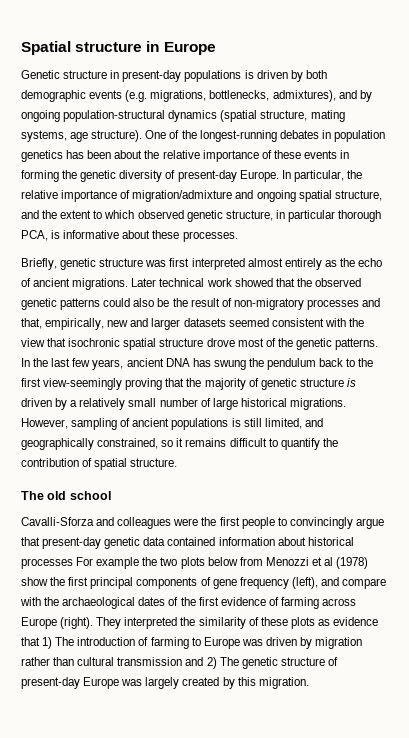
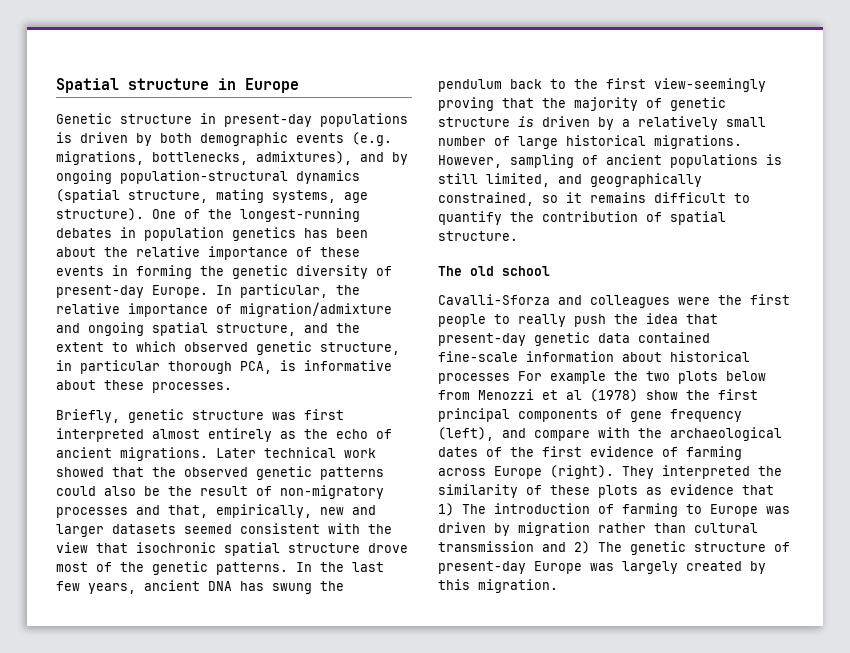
- Cavalli-Sforza and colleagues were the first people to convincingly argue that present-day genetic data contained information about historical processes For example the two plots below from Menozzi et al (1978) show the first principal components of gene frequency (left), and compare with the archaeological dates of the first evidence of farming across Europe (right).
+ Cavalli-Sforza and colleagues were the first people to really push the idea that present-day genetic data contained fine-scale information about historical processes For example the two plots below from Menozzi et al (1978) show the first principal components of gene frequency (left), and compare with the archaeological dates of the first evidence of farming across Europe (right).

